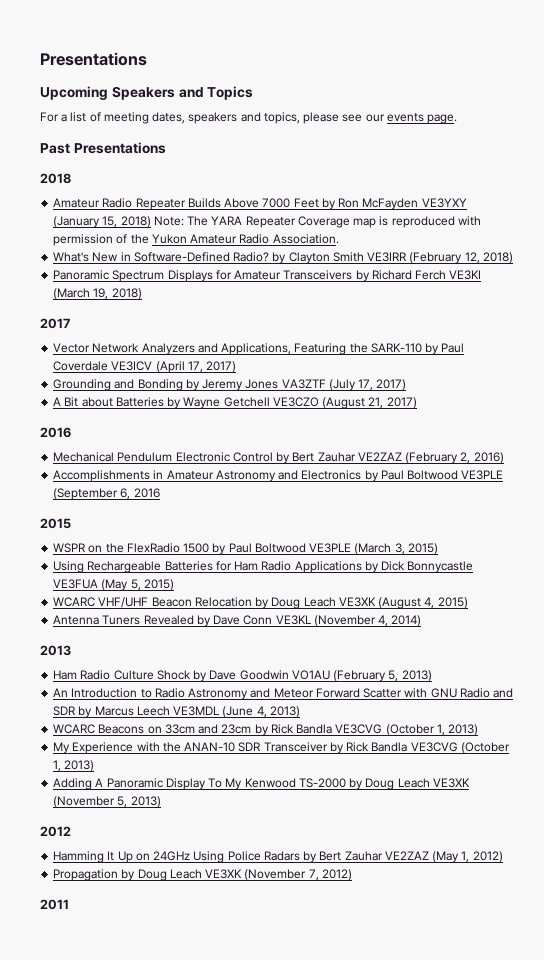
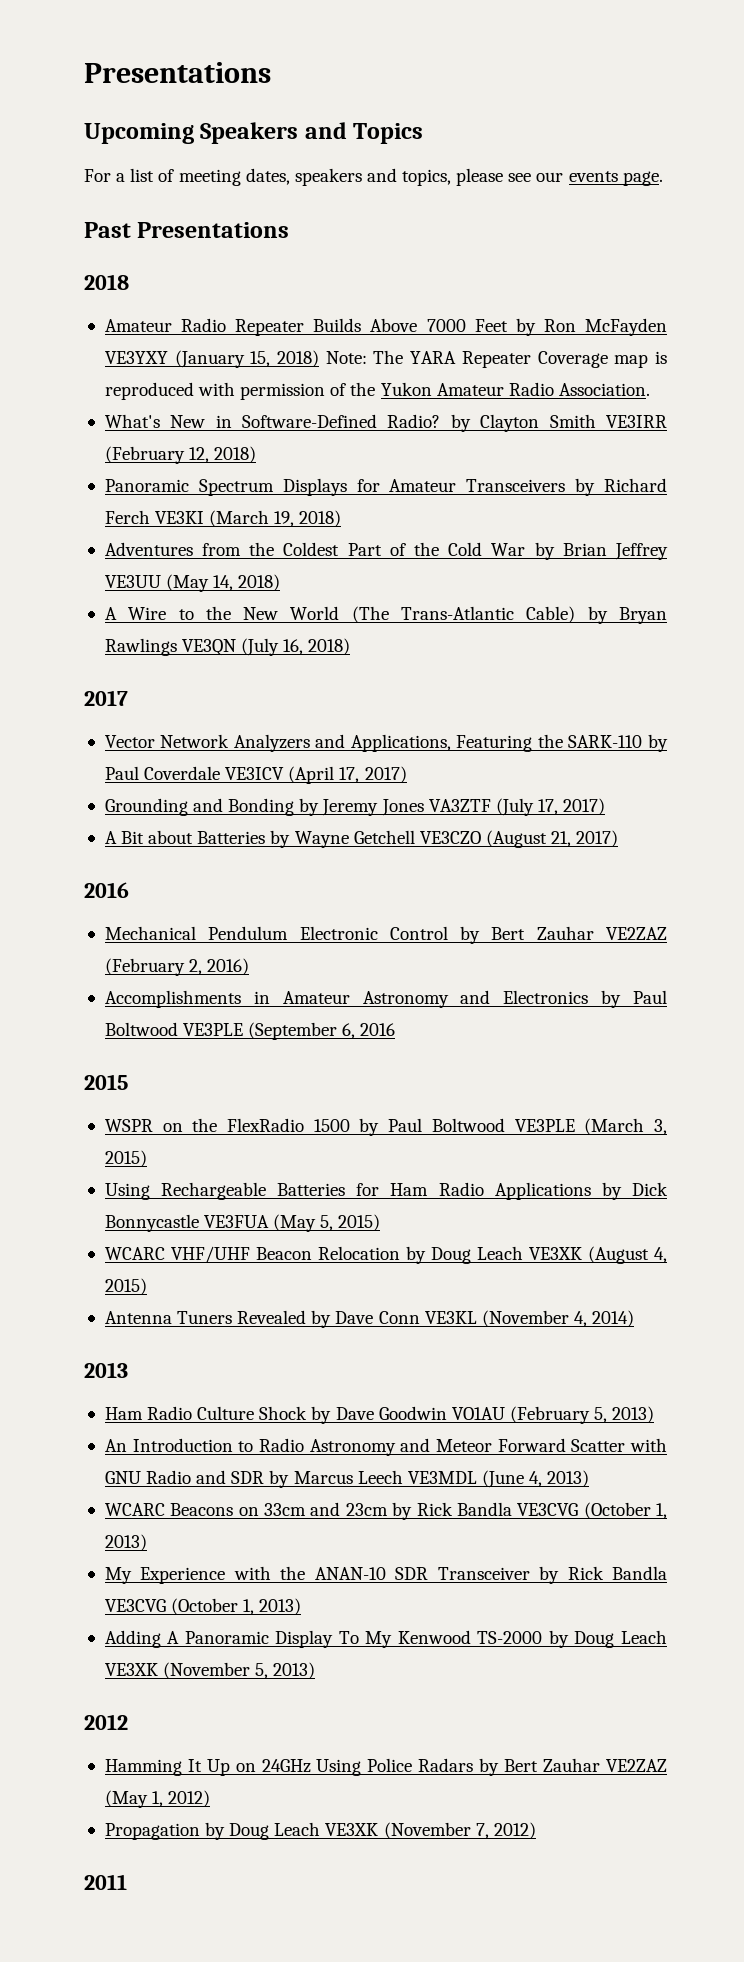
+ Adventures from the Coldest Part of the Cold War by Brian Jeffrey VE3UU (May 14, 2018)
+ A Wire to the New World (The Trans-Atlantic Cable) by Bryan Rawlings VE3QN (July 16, 2018)

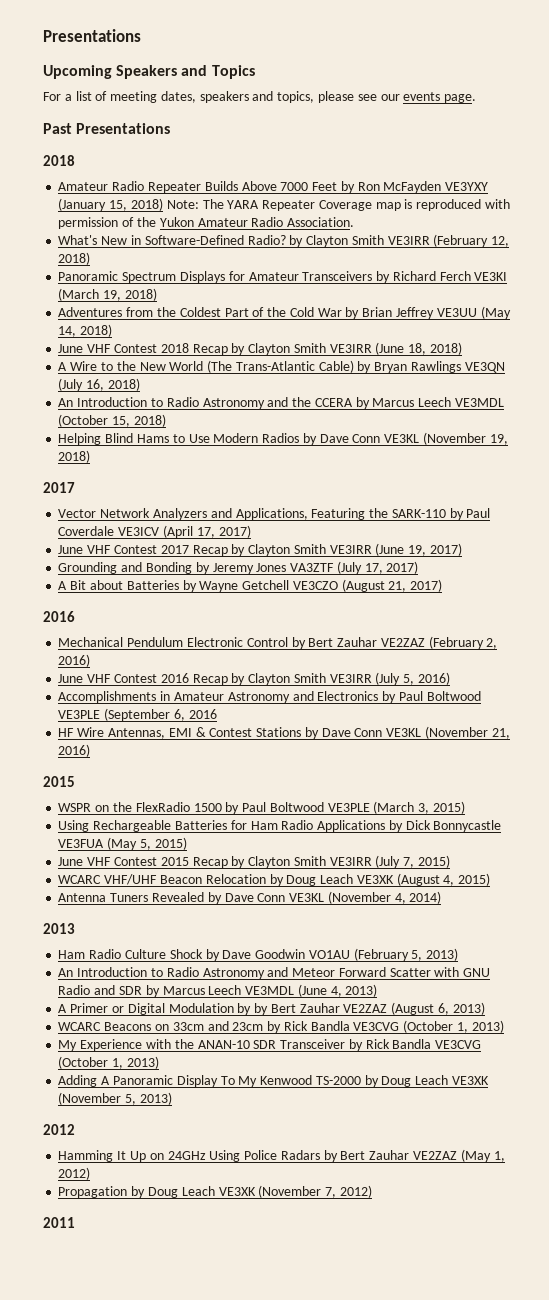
+ June VHF Contest 2018 Recap by Clayton Smith VE3IRR (June 18, 2018)
+ An Introduction to Radio Astronomy and the CCERA by Marcus Leech VE3MDL (October 15, 2018)
+ Helping Blind Hams to Use Modern Radios by Dave Conn VE3KL (November 19, 2018)
+ June VHF Contest 2017 Recap by Clayton Smith VE3IRR (June 19, 2017)
+ June VHF Contest 2016 Recap by Clayton Smith VE3IRR (July 5, 2016)
+ HF Wire Antennas, EMI & Contest Stations by Dave Conn VE3KL (November 21, 2016)
+ June VHF Contest 2015 Recap by Clayton Smith VE3IRR (July 7, 2015)
+ A Primer or Digital Modulation by by Bert Zauhar VE2ZAZ (August 6, 2013)

